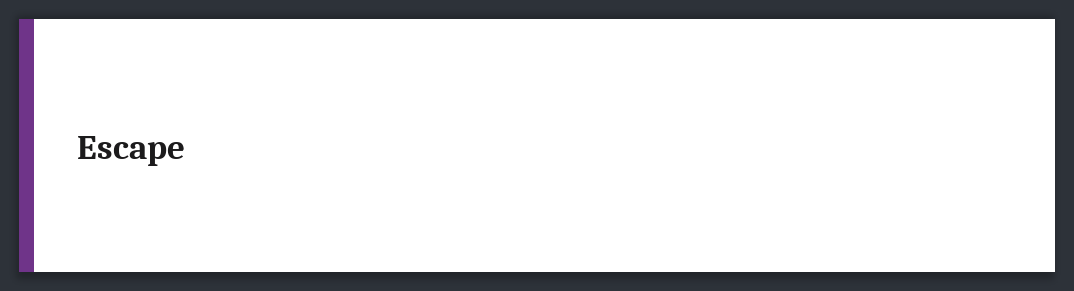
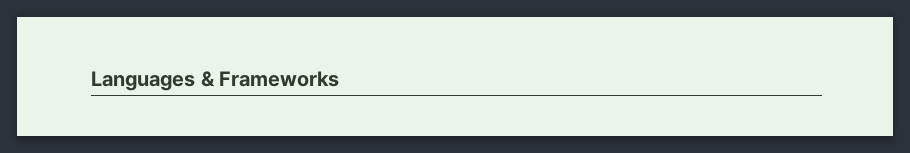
- Escape
+ Languages & Frameworks

